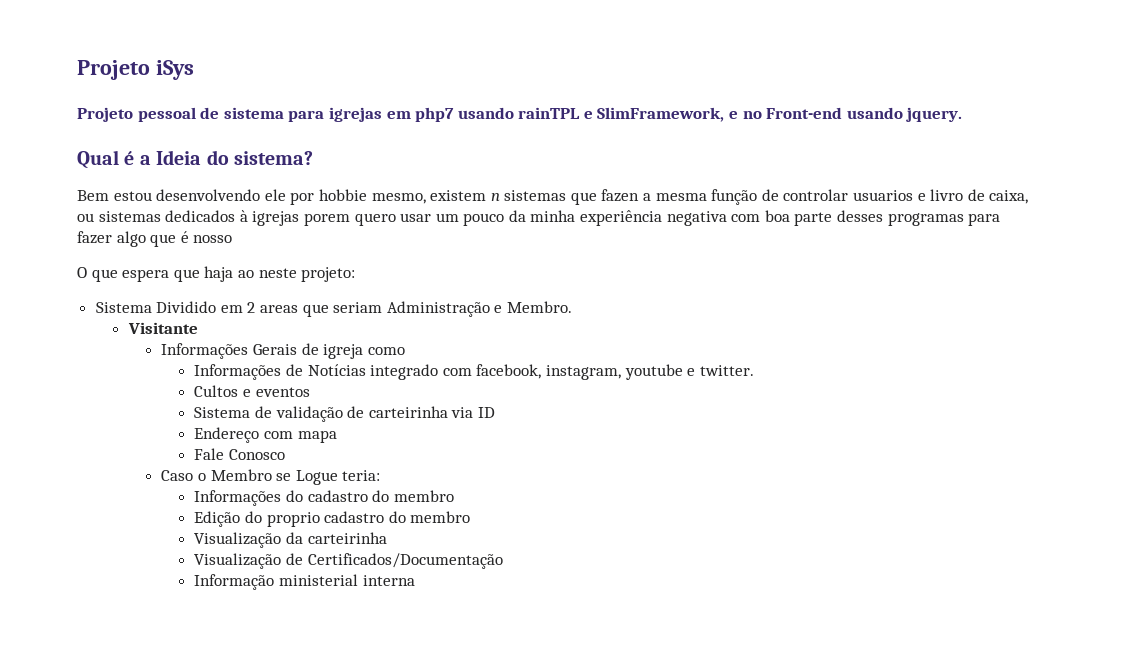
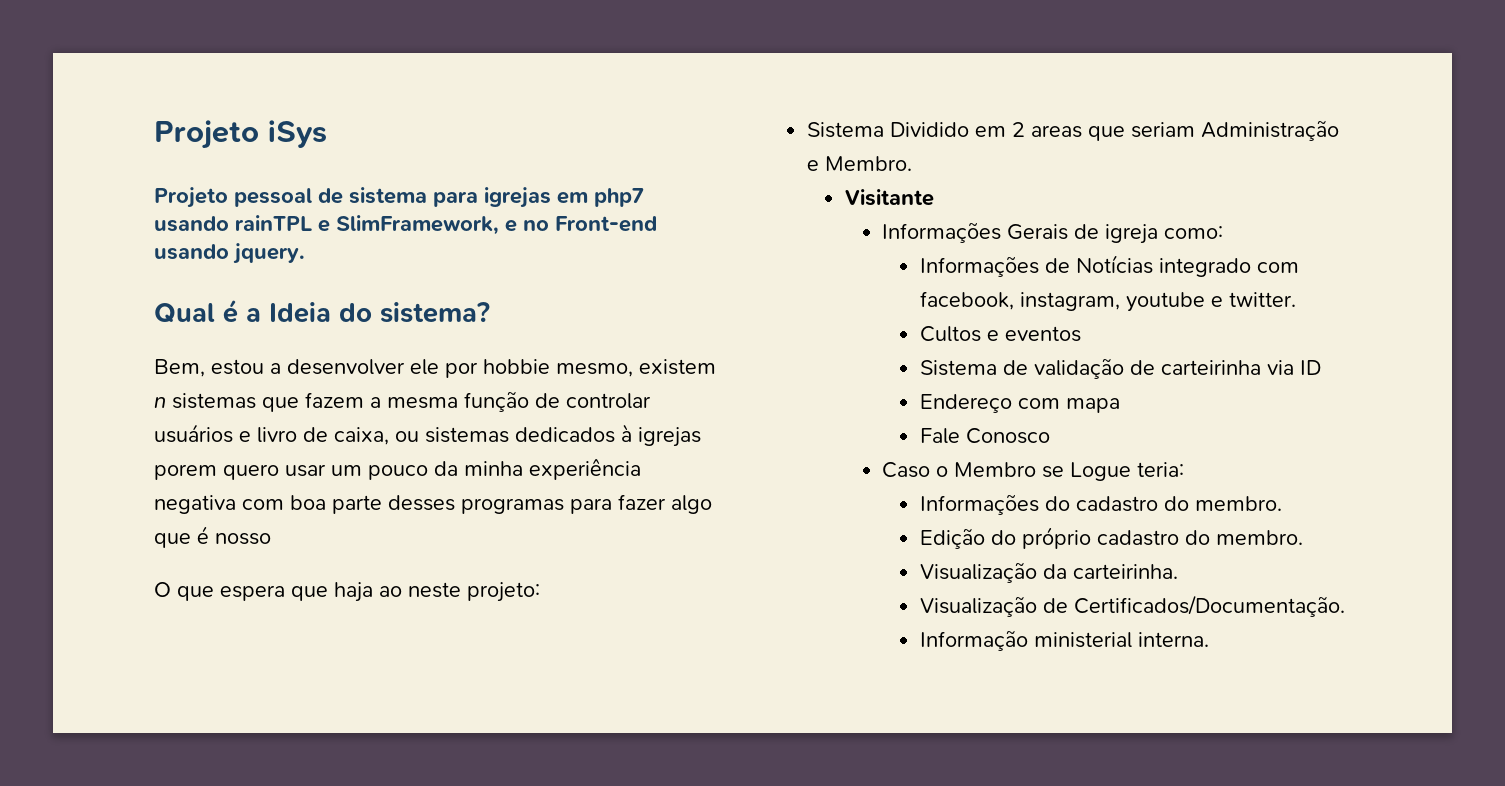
- Bem estou desenvolvendo ele por hobbie mesmo, existem n sistemas que fazen a mesma função de controlar usuarios e livro de caixa, ou sistemas dedicados à igrejas porem quero usar um pouco da minha experiência negativa com boa parte desses programas para fazer algo que é nosso
+ Bem, estou a desenvolver ele por hobbie mesmo, existem n sistemas que fazem a mesma função de controlar usuários e livro de caixa, ou sistemas dedicados à igrejas porem quero usar um pouco da minha experiência negativa com boa parte desses programas para fazer algo que é nosso
- Informações Gerais de igreja como
+ Informações Gerais de igreja como:
- Informações do cadastro do membro
+ Informações do cadastro do membro.
- Edição do proprio cadastro do membro
+ Edição do próprio cadastro do membro.
- Visualização da carteirinha
+ Visualização da carteirinha.
- Visualização de Certificados/Documentação
+ Visualização de Certificados/Documentação.
- Informação ministerial interna
+ Informação ministerial interna.

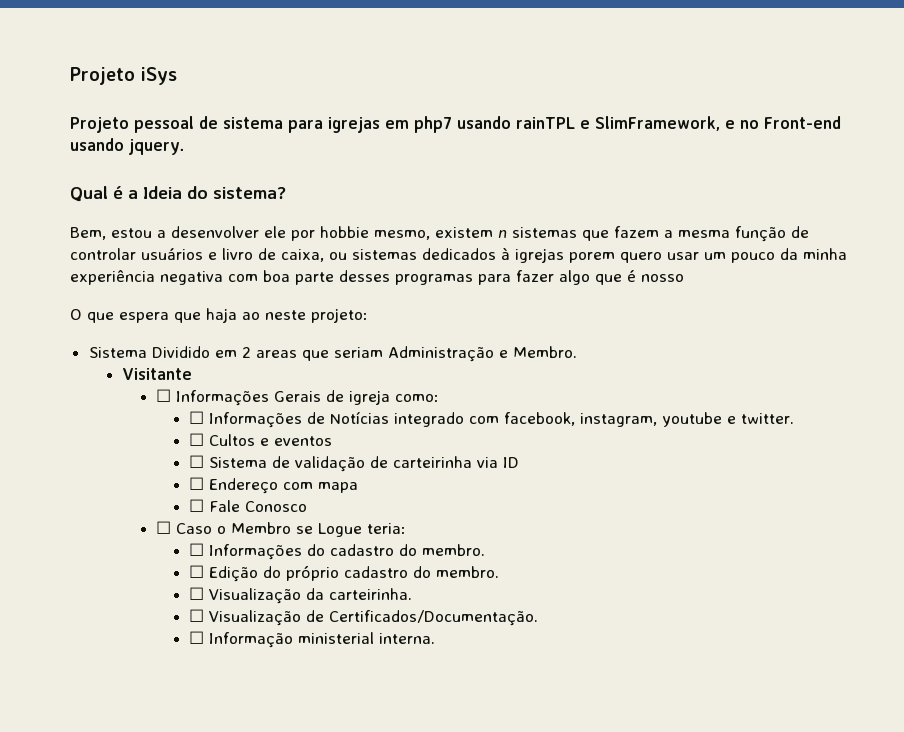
- Informações Gerais de igreja como:
+ ☐ Informações Gerais de igreja como:
- Informações de Notícias integrado com facebook, instagram, youtube e twitter.
+ ☐ Informações de Notícias integrado com facebook, instagram, youtube e twitter.
- Cultos e eventos
+ ☐ Cultos e eventos
- Sistema de validação de carteirinha via ID
+ ☐ Sistema de validação de carteirinha via ID
- Endereço com mapa
+ ☐ Endereço com mapa
- Fale Conosco
+ ☐ Fale Conosco
- Caso o Membro se Logue teria:
+ ☐ Caso o Membro se Logue teria:
- Informações do cadastro do membro.
+ ☐ Informações do cadastro do membro.
- Edição do próprio cadastro do membro.
+ ☐ Edição do próprio cadastro do membro.
- Visualização da carteirinha.
+ ☐ Visualização da carteirinha.
- Visualização de Certificados/Documentação.
+ ☐ Visualização de Certificados/Documentação.
- Informação ministerial interna.
+ ☐ Informação ministerial interna.

